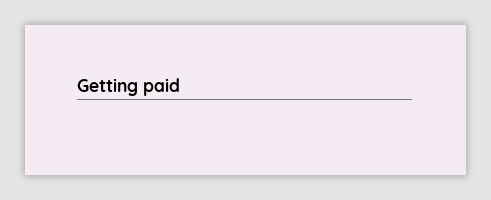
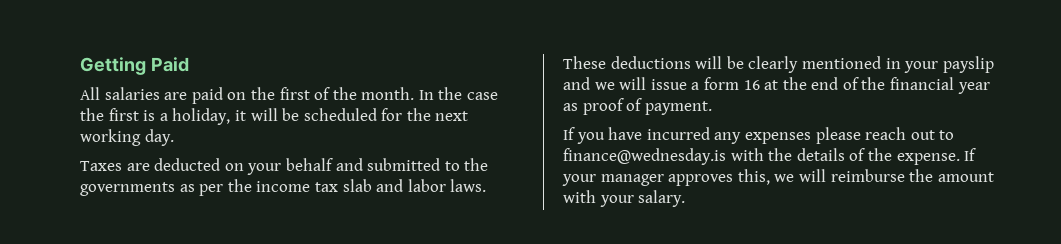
- Getting paid
+ Getting Paid
+ All salaries are paid on the first of the month. In the case the first is a holiday, it will be scheduled for the next working day.
+ Taxes are deducted on your behalf and submitted to the governments as per the income tax slab and labor laws. These deductions will be clearly mentioned in your payslip and we will issue a form 16 at the end of the financial year as proof of payment.
+ If you have incurred any expenses please reach out to finance@wednesday.is with the details of the expense. If your manager approves this, we will reimburse the amount with your salary.

